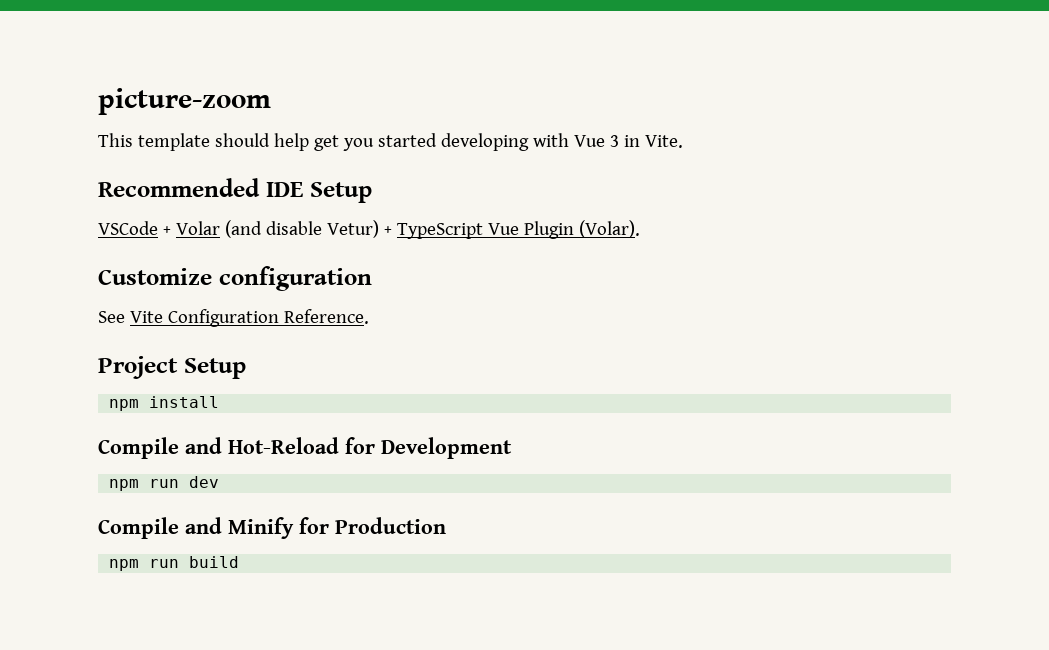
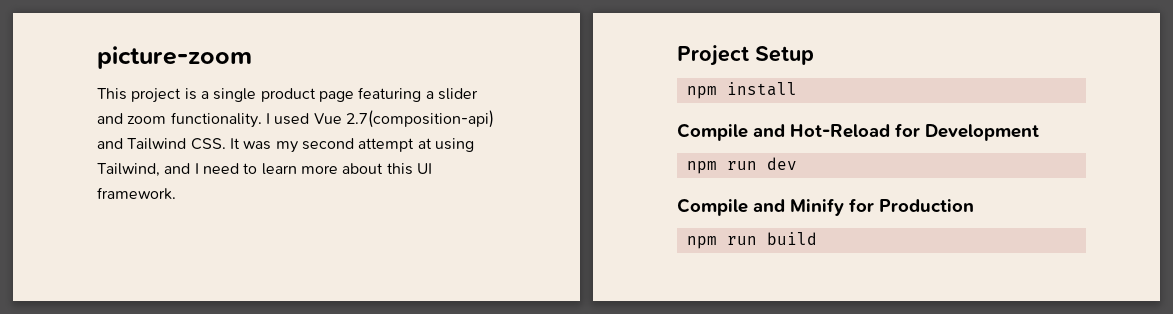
- This template should help get you started developing with Vue 3 in Vite.
- Recommended IDE Setup
- VSCode + Volar (and disable Vetur) + TypeScript Vue Plugin (Volar).
- Customize configuration
- See Vite Configuration Reference.
+ This project is a single product page featuring a slider and zoom functionality. I used Vue 2.7(composition-api) and Tailwind CSS. It was my second attempt at using Tailwind, and I need to learn more about this UI framework.

